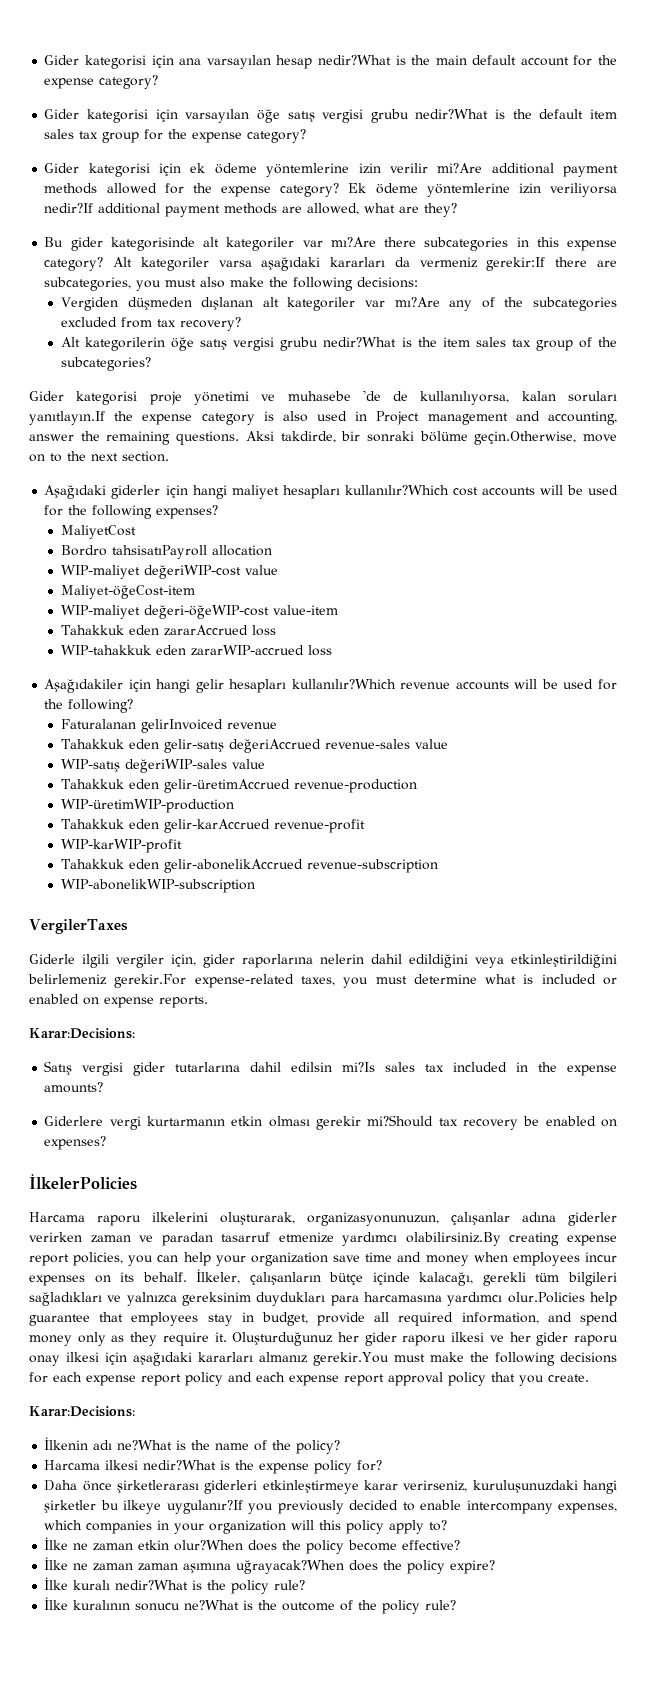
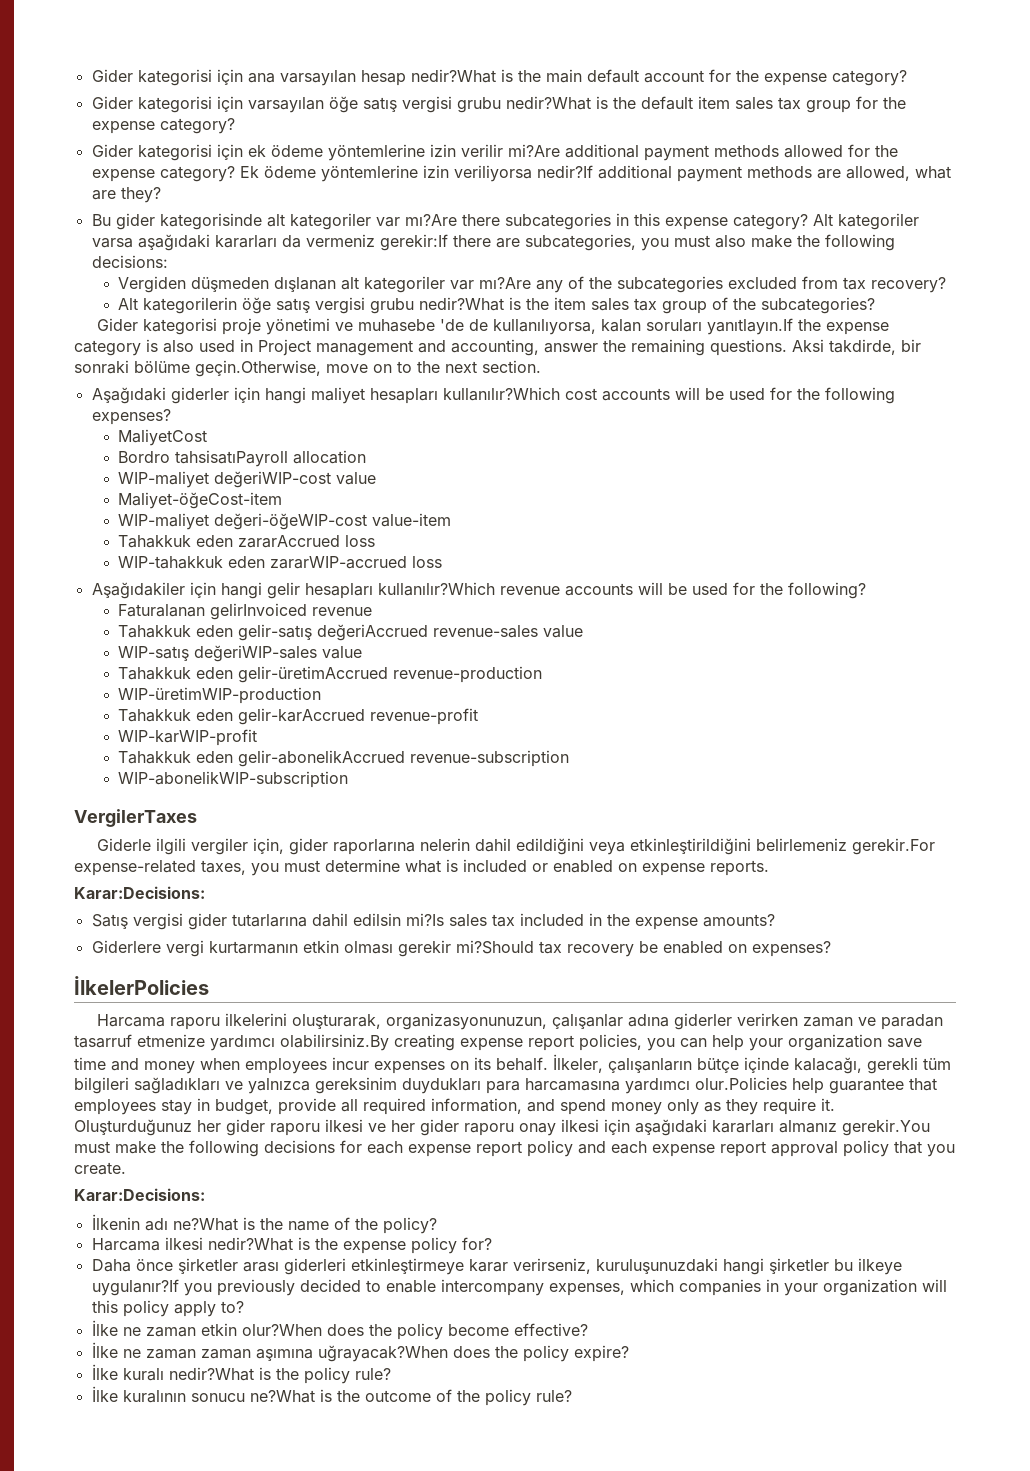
- Daha önce şirketlerarası giderleri etkinleştirmeye karar verirseniz, kuruluşunuzdaki hangi şirketler bu ilkeye uygulanır?If you previously decided to enable intercompany expenses, which companies in your organization will this policy apply to?
+ Daha önce şirketler arası giderleri etkinleştirmeye karar verirseniz, kuruluşunuzdaki hangi şirketler bu ilkeye uygulanır?If you previously decided to enable intercompany expenses, which companies in your organization will this policy apply to?

